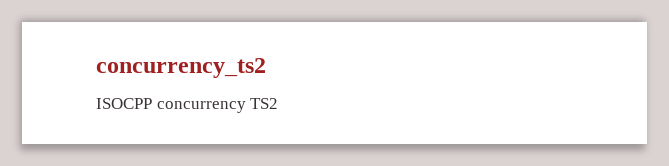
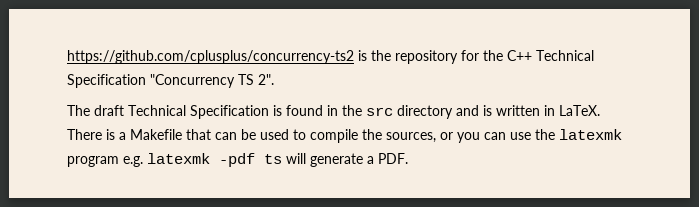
- concurrency_ts2
- ISOCPP concurrency TS2
+ https://github.com/cplusplus/concurrency-ts2 is the repository for the C++ Technical Specification "Concurrency TS 2".
+ The draft Technical Specification is found in the src directory and is written in LaTeX. There is a Makefile that can be used to compile the sources, or you can use the latexmk program e.g. latexmk -pdf ts will generate a PDF.

